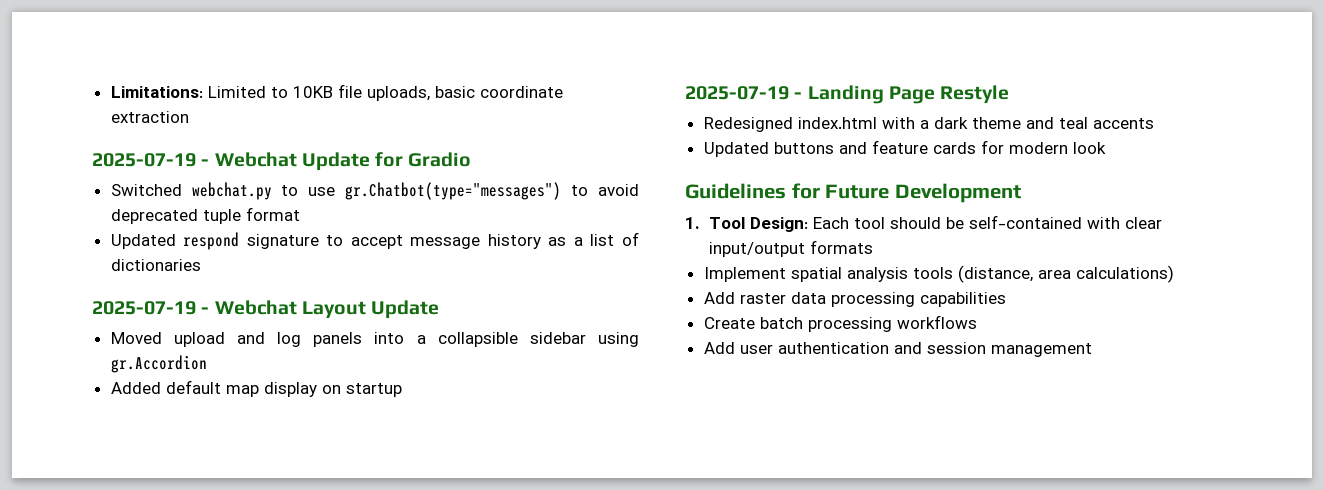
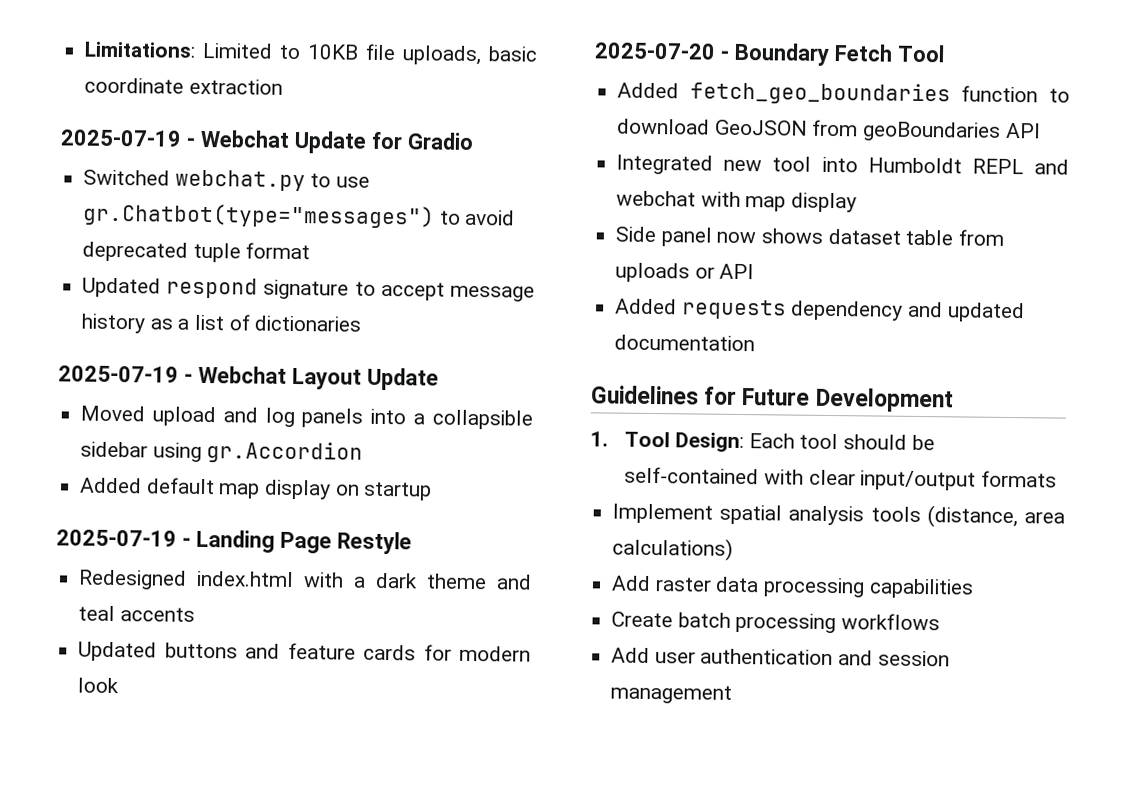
+ 2025-07-20 - Boundary Fetch Tool
+ Added fetch_geo_boundaries function to download GeoJSON from geoBoundaries API
+ Integrated new tool into Humboldt REPL and webchat with map display
+ Side panel now shows dataset table from uploads or API
+ Added requests dependency and updated documentation

